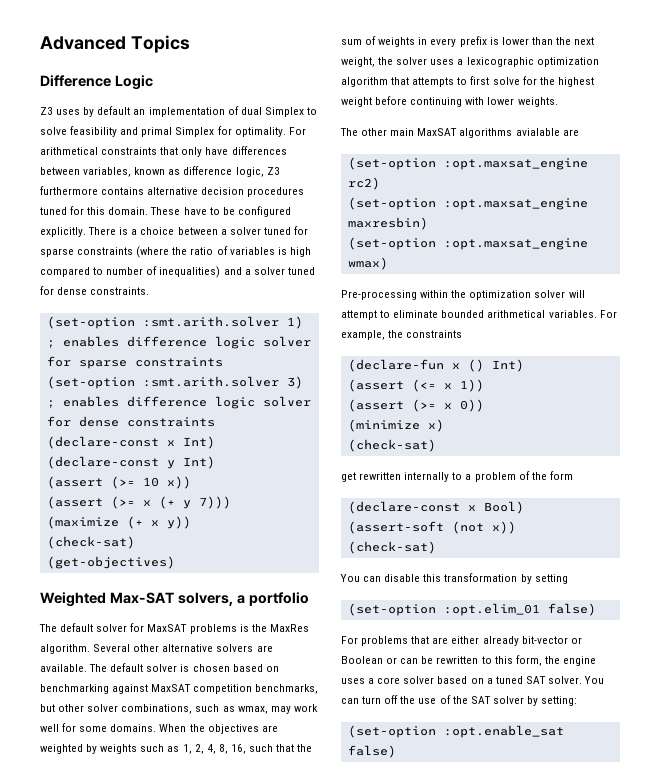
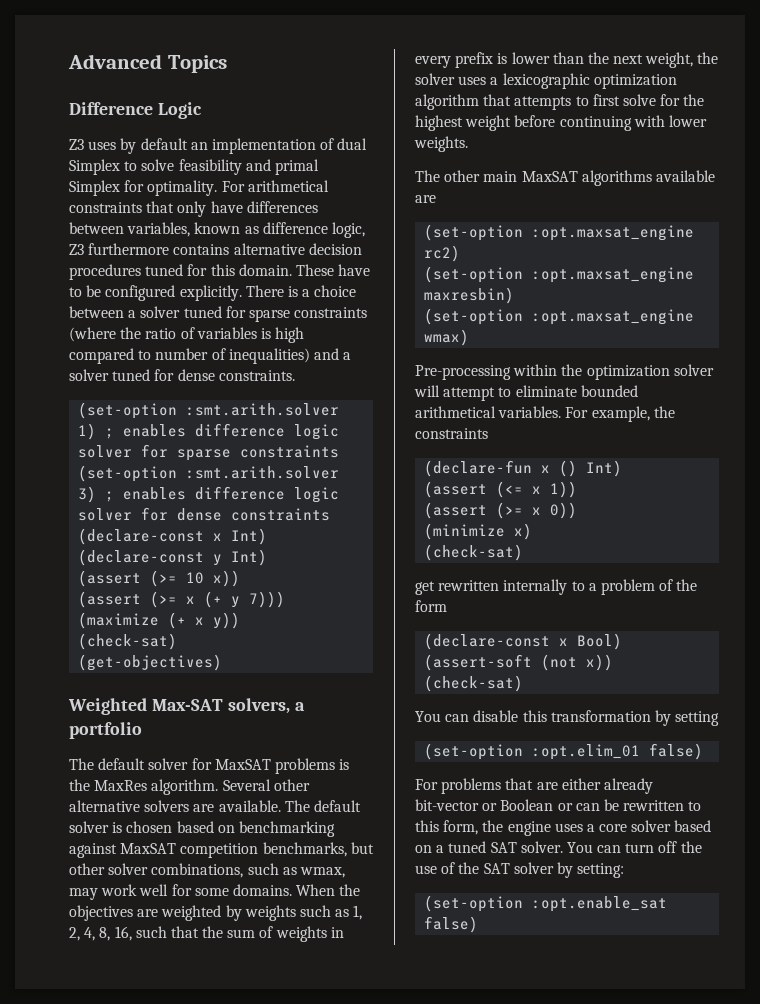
- The other main MaxSAT algorithms avialable are
+ The other main MaxSAT algorithms available are

